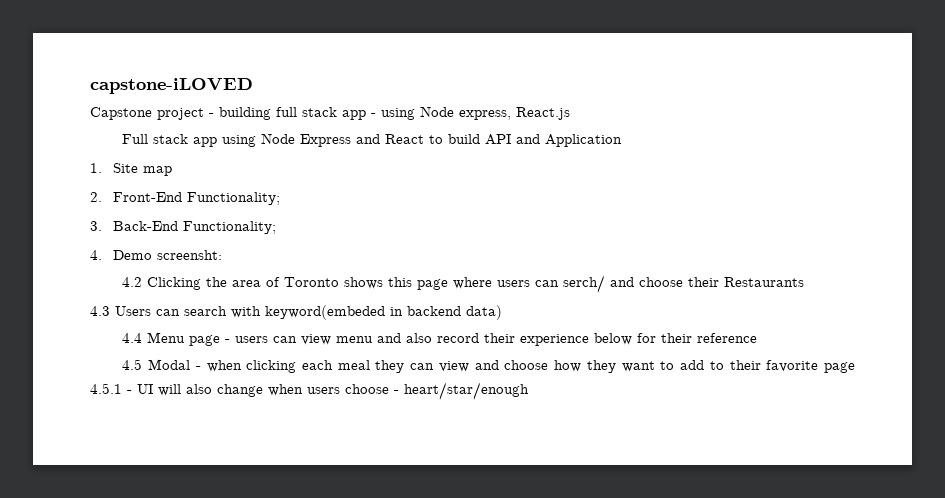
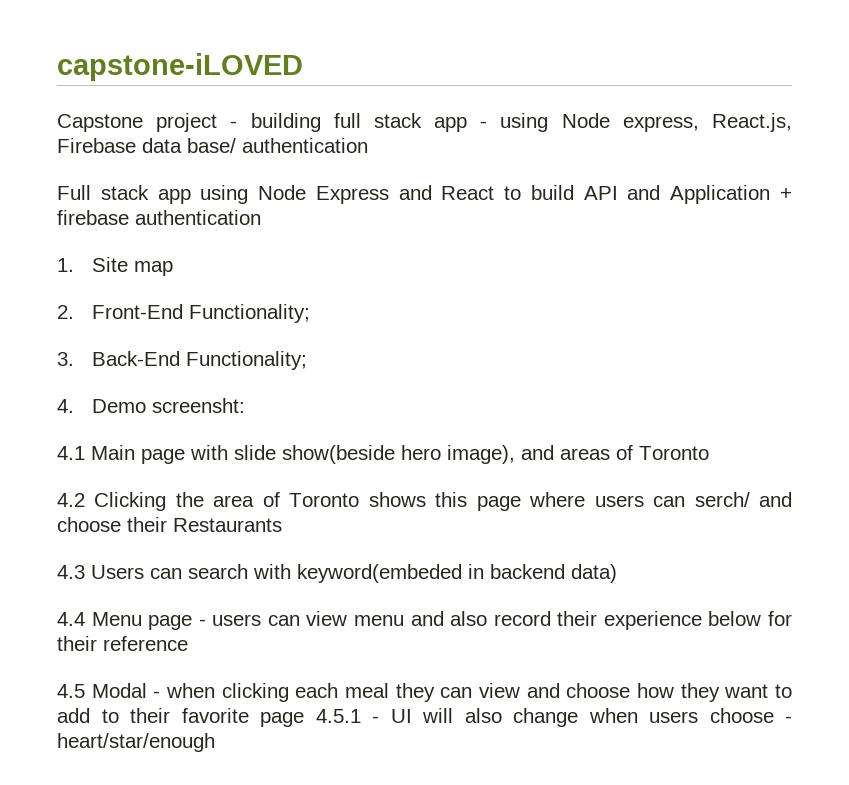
- Capstone project - building full stack app - using Node express, React.js
+ Capstone project - building full stack app - using Node express, React.js, Firebase data base/ authentication
- Full stack app using Node Express and React to build API and Application
+ Full stack app using Node Express and React to build API and Application + firebase authentication
+ 4.1 Main page with slide show(beside hero image), and areas of Toronto

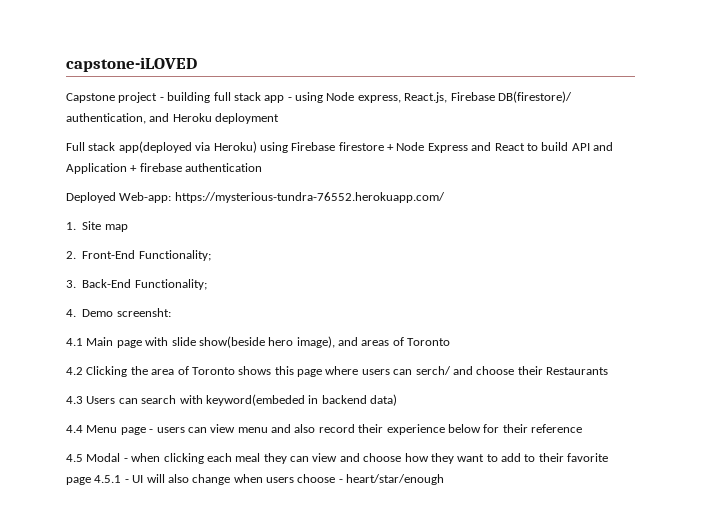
- Capstone project - building full stack app - using Node express, React.js, Firebase data base/ authentication
- Full stack app using Node Express and React to build API and Application + firebase authentication
+ Capstone project - building full stack app - using Node express, React.js, Firebase DB(firestore)/ authentication, and Heroku deployment
+ Full stack app(deployed via Heroku) using Firebase firestore + Node Express and React to build API and Application + firebase authentication
+ Deployed Web-app: https://mysterious-tundra-76552.herokuapp.com/

